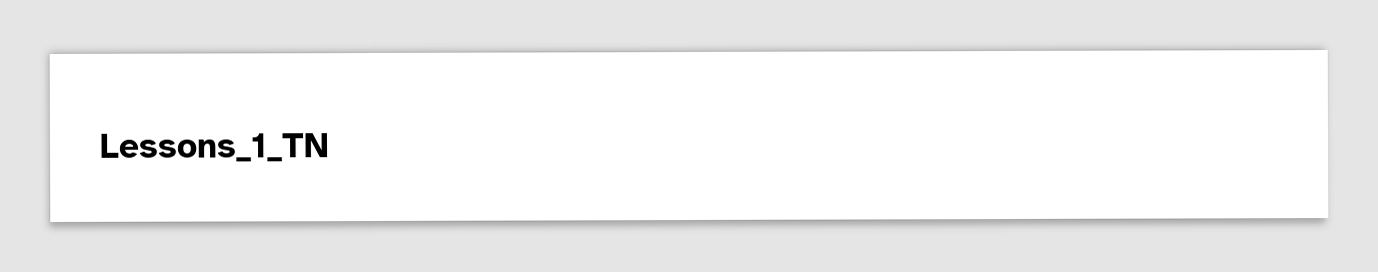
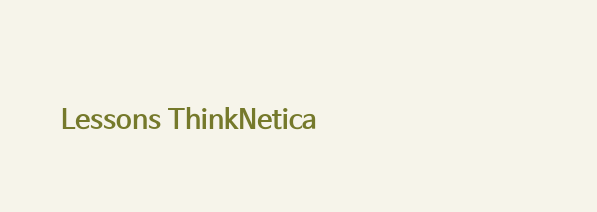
- Lessons_1_TN
+ Lessons ThinkNetica

